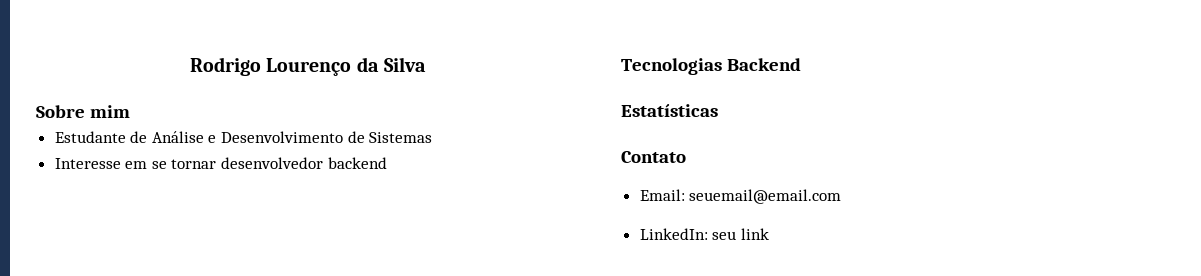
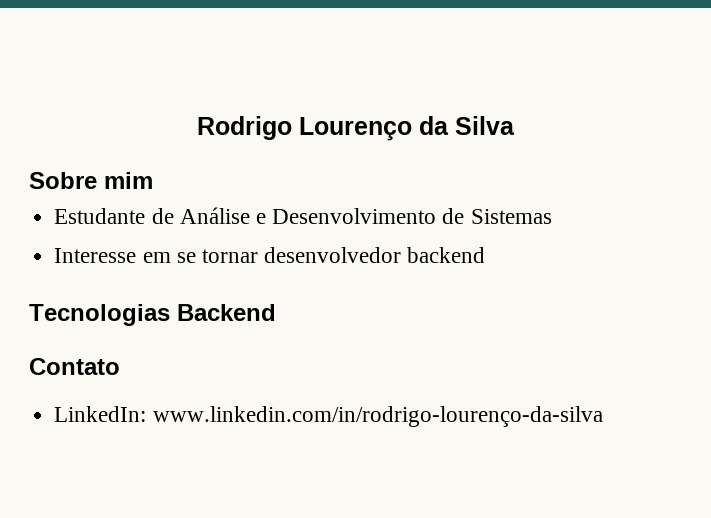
- Estatísticas
- Email: seuemail@email.com
- LinkedIn: seu link
+ LinkedIn: www.linkedin.com/in/rodrigo-lourenço-da-silva

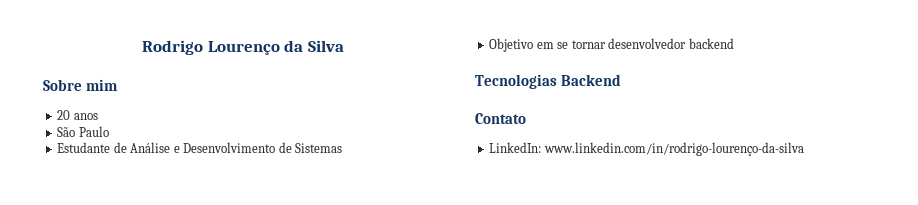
+ 20 anos
+ São Paulo
- Interesse em se tornar desenvolvedor backend
+ Objetivo em se tornar desenvolvedor backend

